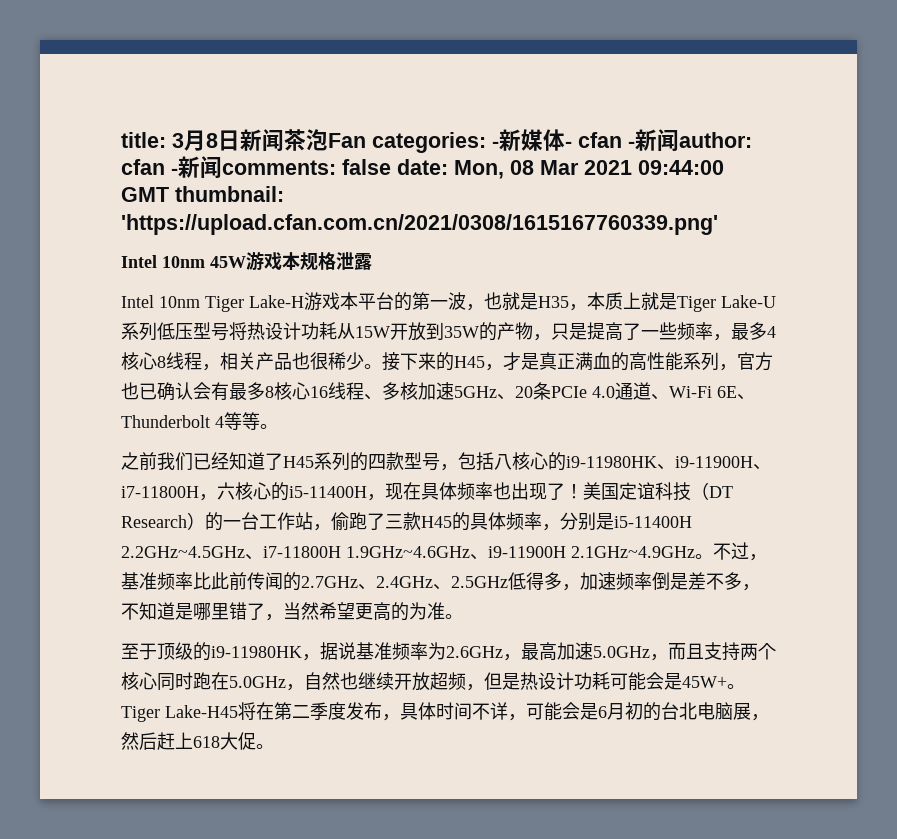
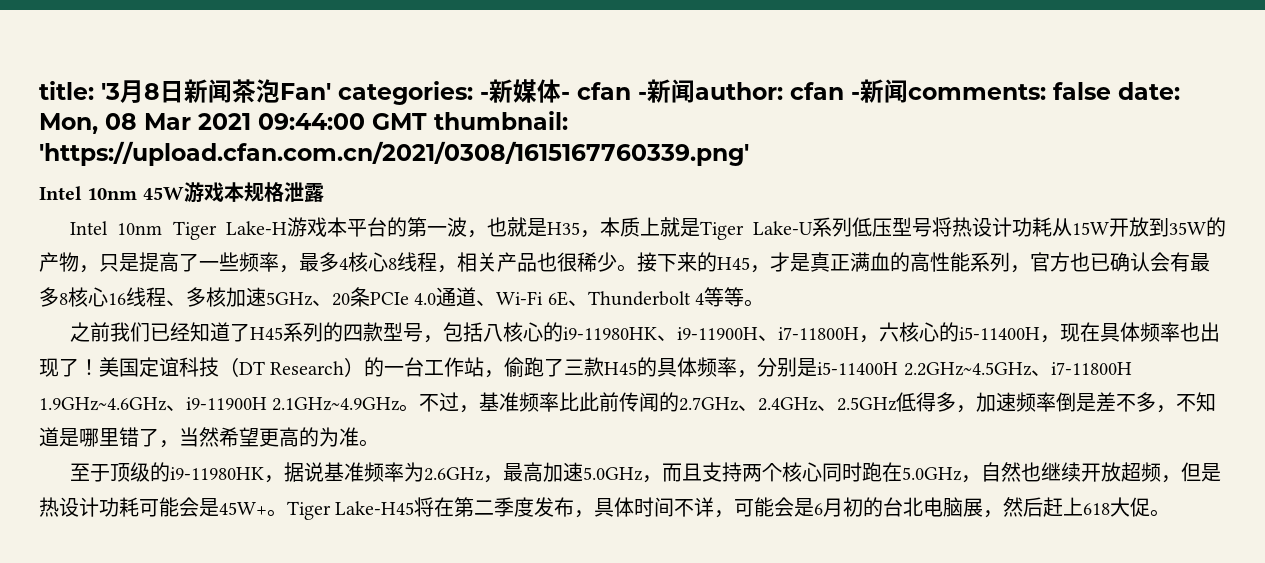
- title: 3月8日新闻茶泡Fan categories: -新媒体- cfan -新闻author: cfan -新闻comments: false date: Mon, 08 Mar 2021 09:44:00 GMT thumbnail: 'https://upload.cfan.com.cn/2021/0308/1615167760339.png'
+ title: '3月8日新闻茶泡Fan' categories: -新媒体- cfan -新闻author: cfan -新闻comments: false date: Mon, 08 Mar 2021 09:44:00 GMT thumbnail: 'https://upload.cfan.com.cn/2021/0308/1615167760339.png'

